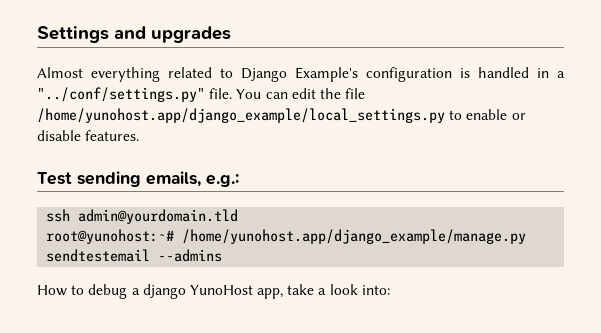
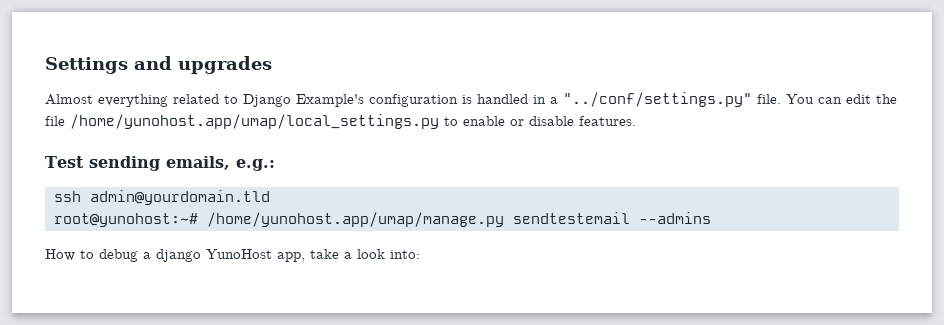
- You can edit the file /home/yunohost.app/django_example/local_settings.py to enable or disable features.
+ You can edit the file /home/yunohost.app/umap/local_settings.py to enable or disable features.
- root@yunohost:~# /home/yunohost.app/django_example/manage.py sendtestemail --admins
+ root@yunohost:~# /home/yunohost.app/umap/manage.py sendtestemail --admins

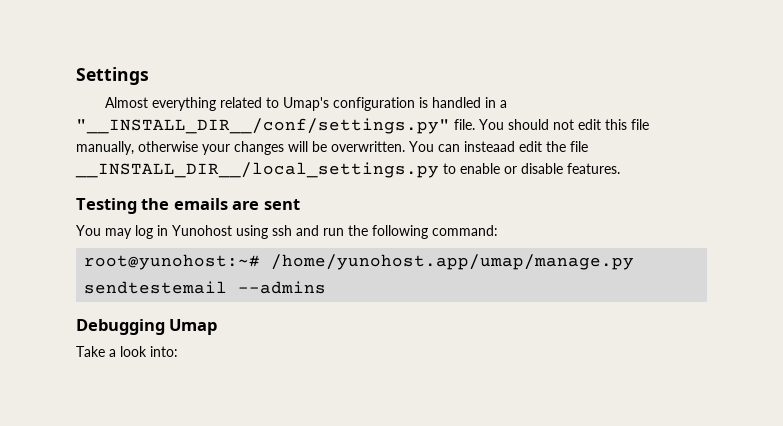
- Settings and upgrades
+ Settings
- Almost everything related to Django Example's configuration is handled in a "../conf/settings.py" file.
+ Almost everything related to Umap's configuration is handled in a "__INSTALL_DIR__/conf/settings.py" file.
- You can edit the file /home/yunohost.app/umap/local_settings.py to enable or disable features.
+ You should not edit this file manually, otherwise your changes will be overwritten. You can insteaad edit the file __INSTALL_DIR__/local_settings.py to enable or disable features.
- Test sending emails, e.g.:
- ssh admin@yourdomain.tld
+ Testing the emails are sent
+ You may log in Yunohost using ssh and run the following command:
  root@yunohost:~# /home/yunohost.app/umap/manage.py sendtestemail --admins
- How to debug a django YunoHost app, take a look into:
+ Debugging Umap
+ Take a look into:

